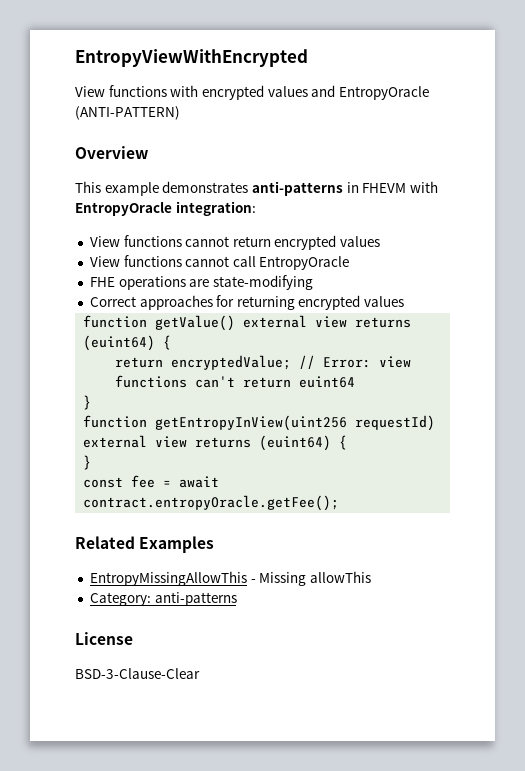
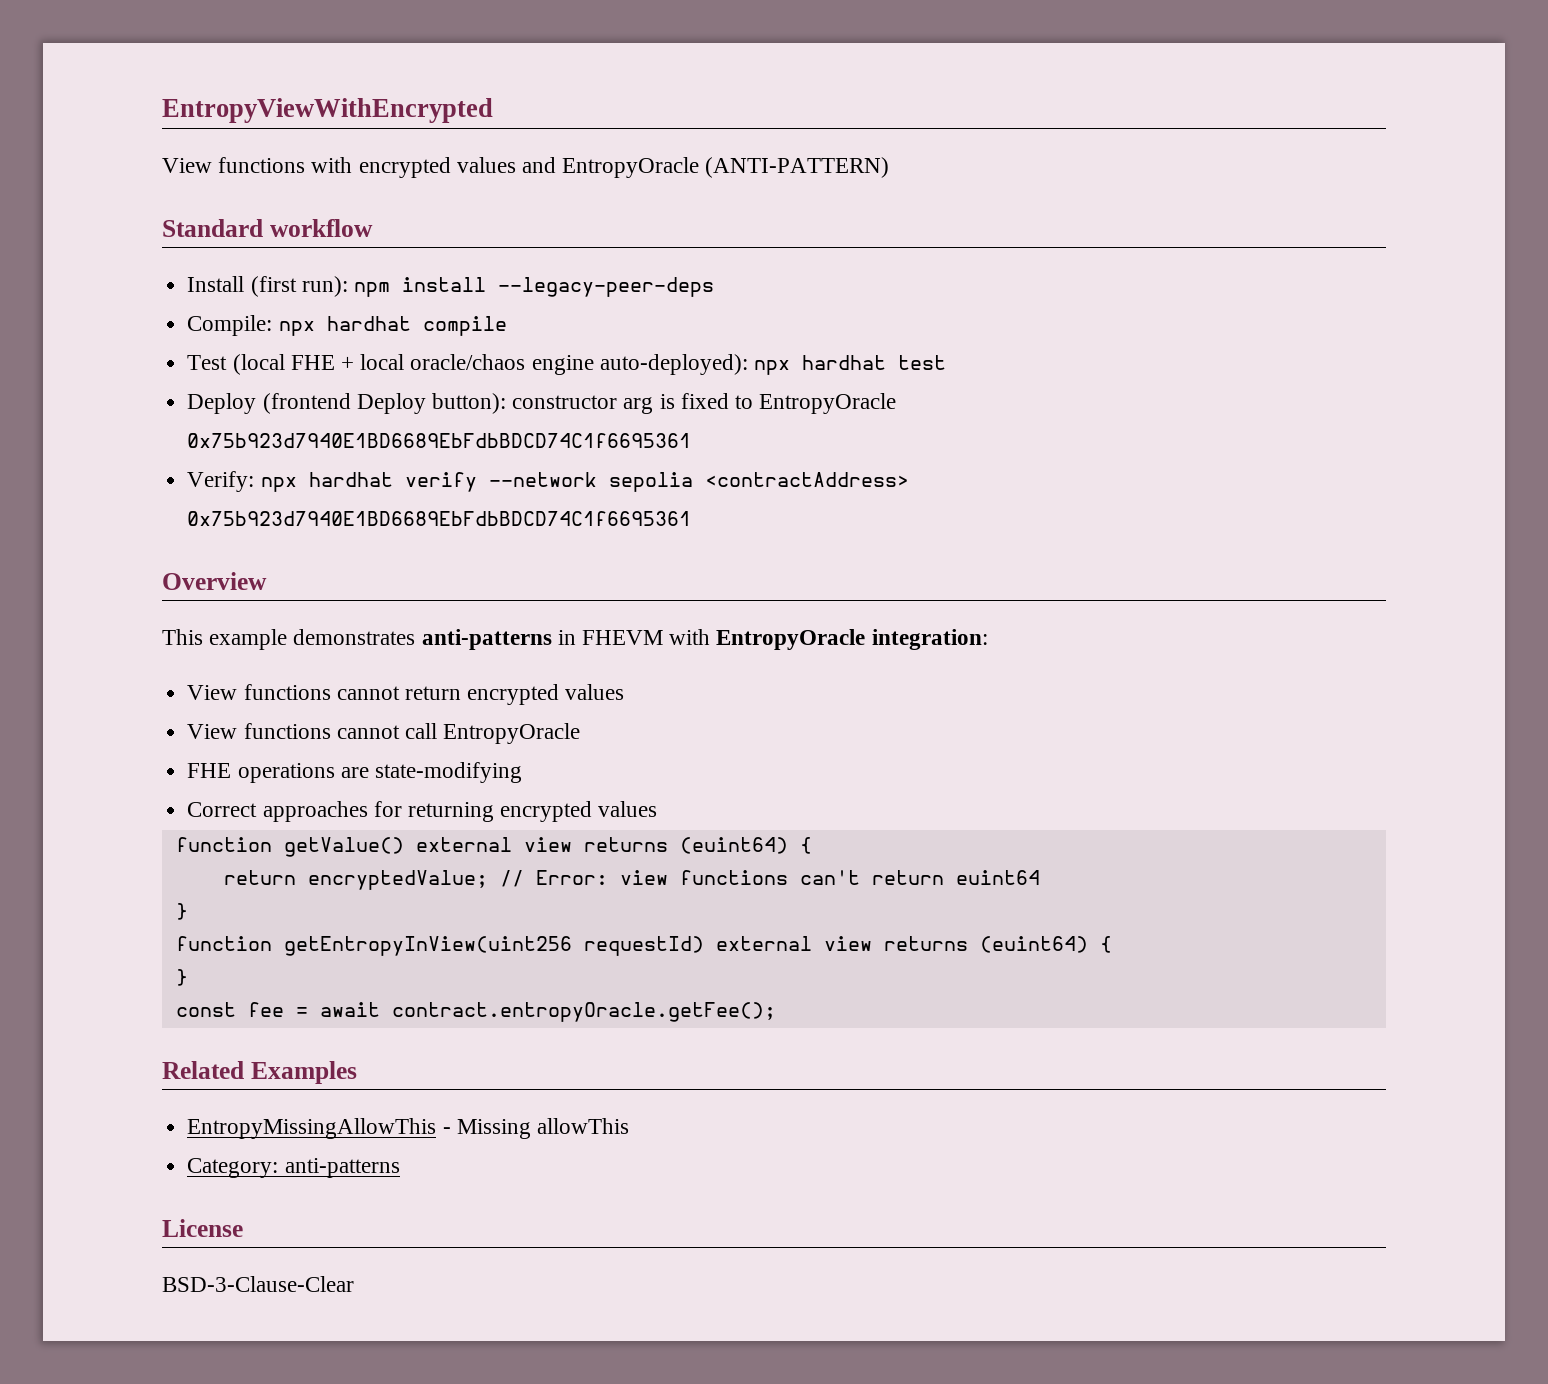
+ Standard workflow
+ Install (first run): npm install --legacy-peer-deps
+ Compile: npx hardhat compile
+ Test (local FHE + local oracle/chaos engine auto-deployed): npx hardhat test
+ Deploy (frontend Deploy button): constructor arg is fixed to EntropyOracle 0x75b923d7940E1BD6689EbFdbBDCD74C1f6695361
+ Verify: npx hardhat verify --network sepolia <contractAddress> 0x75b923d7940E1BD6689EbFdbBDCD74C1f6695361

